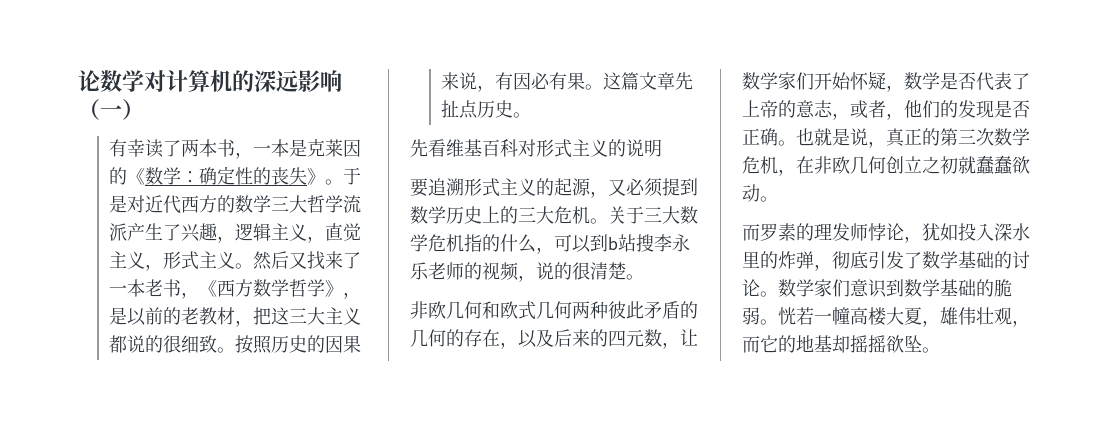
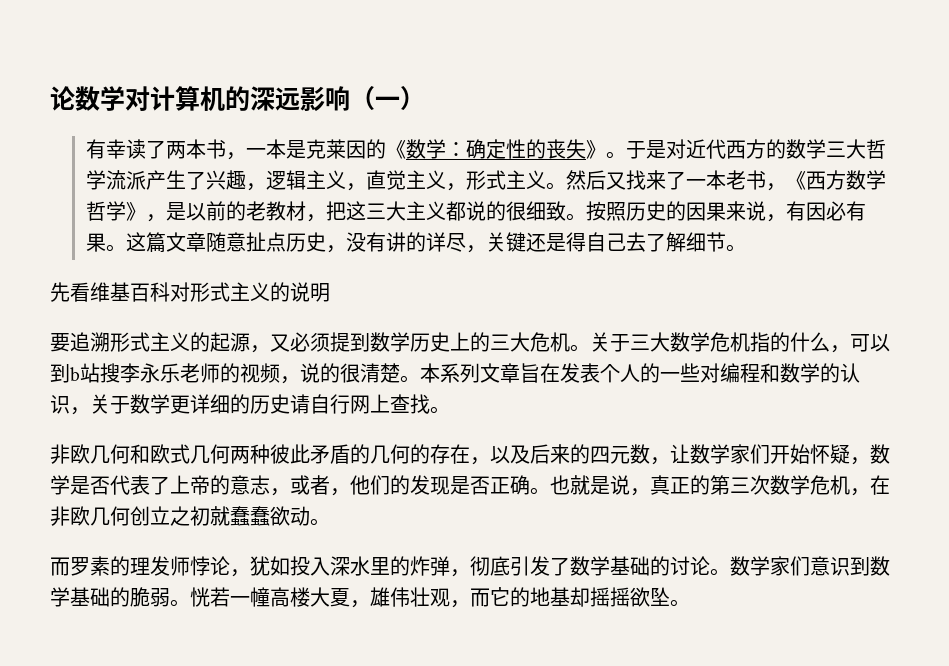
- 这篇文章先扯点历史。
+ 这篇文章随意扯点历史，没有讲的详尽，关键还是得自己去了解细节。
+ 本系列文章旨在发表个人的一些对编程和数学的认识，关于数学更详细的历史请自行网上查找。

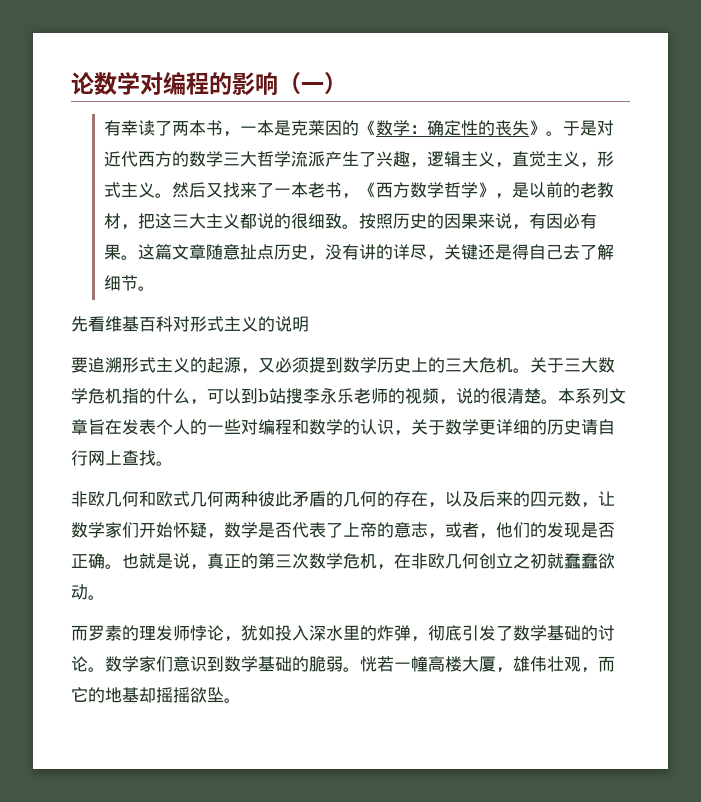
- 论数学对计算机的深远影响（一）
+ 论数学对编程的影响（一）
- 恍若一幢高楼大夏，雄伟壮观，而它的地基却摇摇欲坠。
+ 恍若一幢高楼大厦，雄伟壮观，而它的地基却摇摇欲坠。

